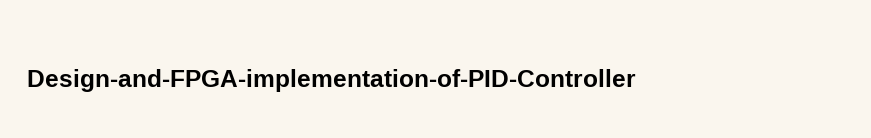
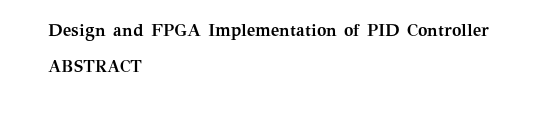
- Design-and-FPGA-implementation-of-PID-Controller
+ Design and FPGA Implementation of PID Controller
+ ABSTRACT

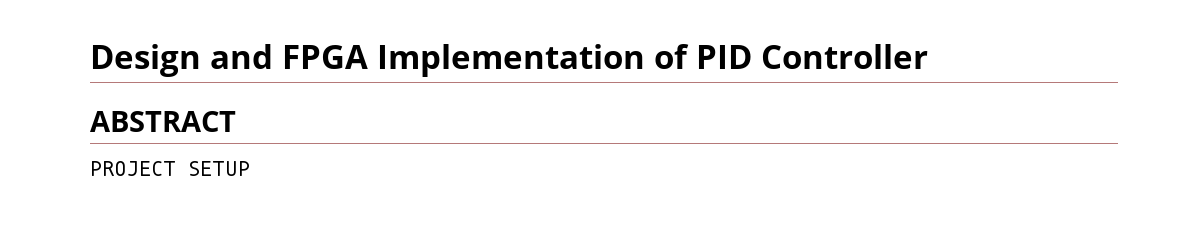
+ PROJECT SETUP

